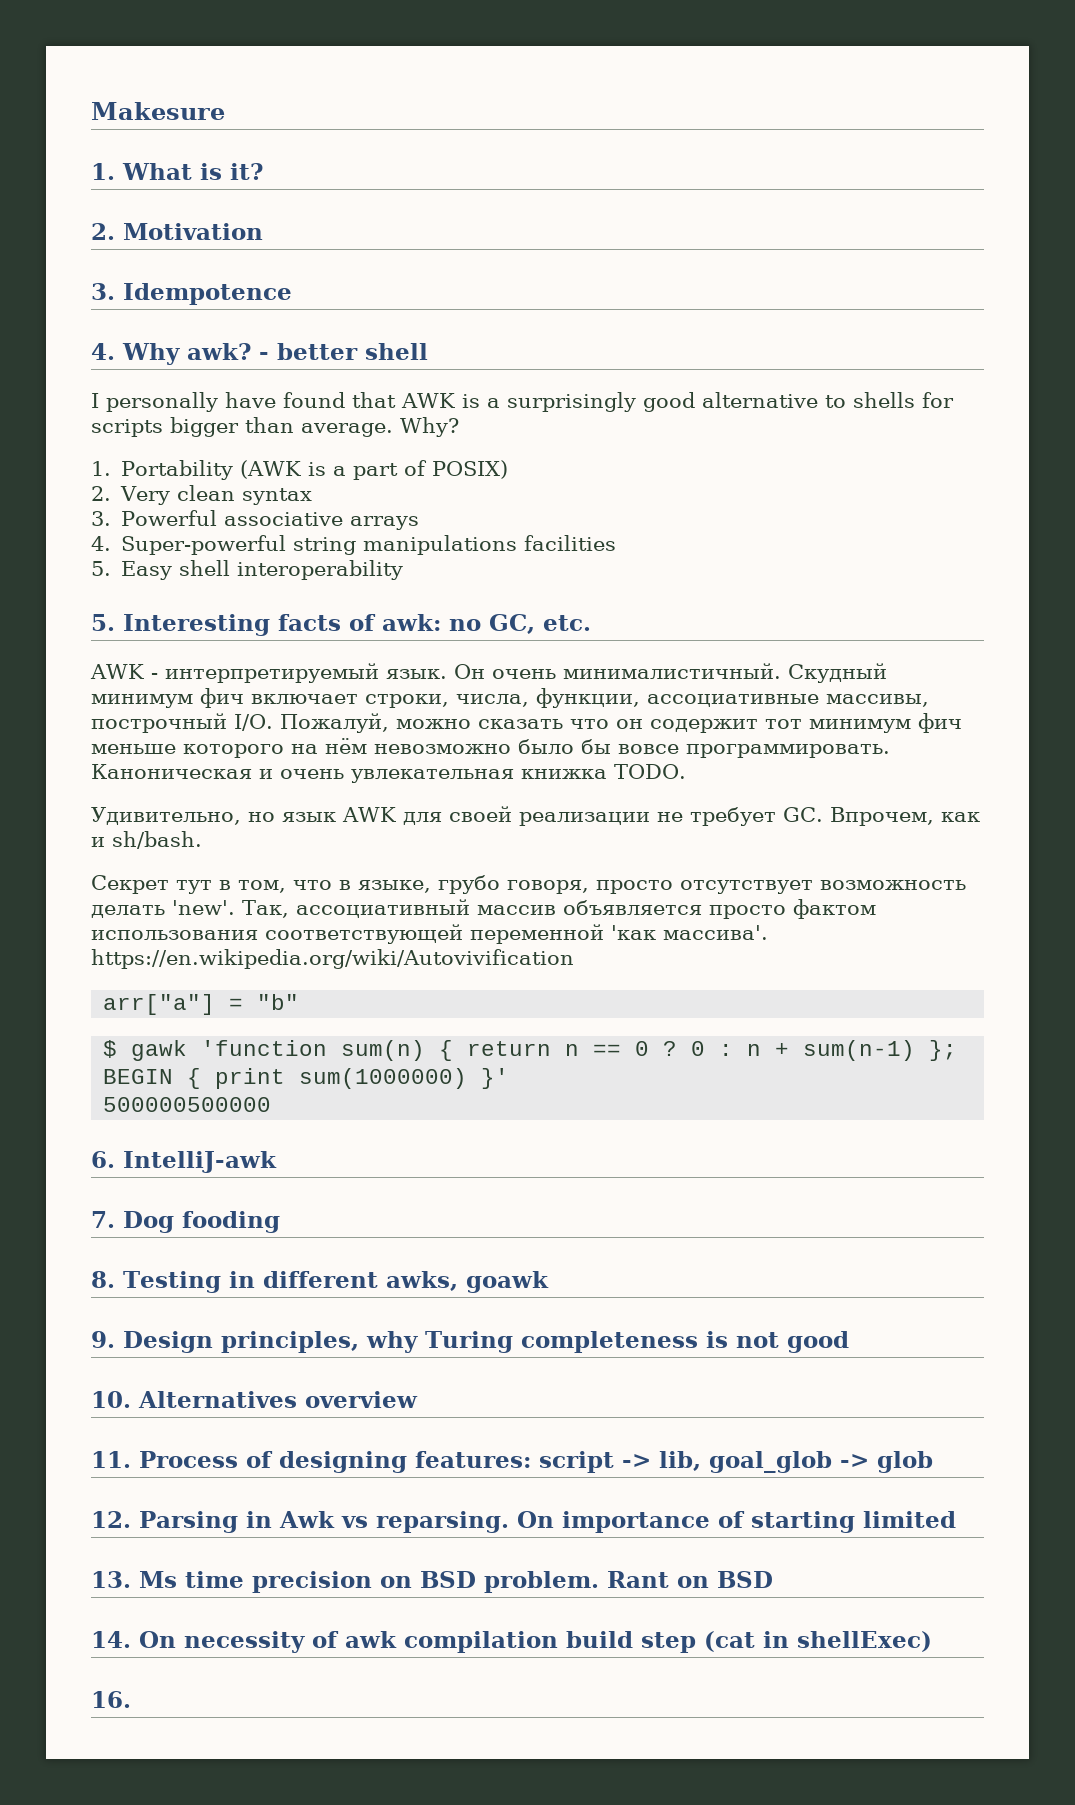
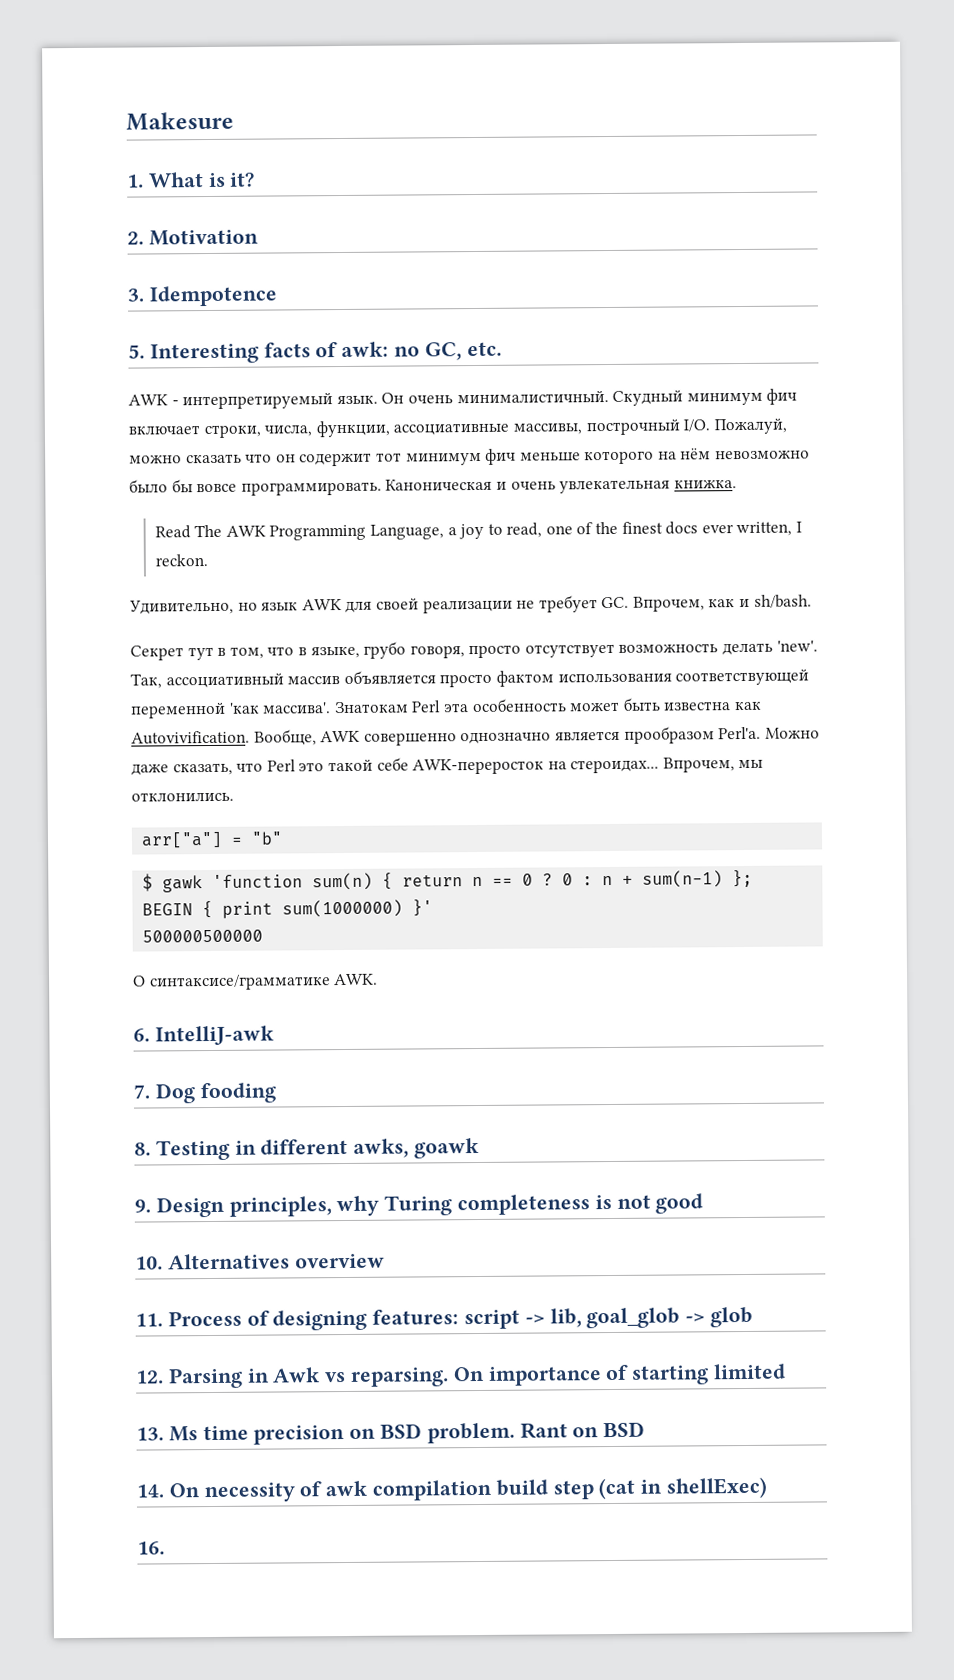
- 4. Why awk? - better shell
- I personally have found that AWK is a surprisingly good alternative to shells for scripts bigger than average. Why?
- 1. Portability (AWK is a part of POSIX)
- 2. Very clean syntax
- 3. Powerful associative arrays
- 4. Super-powerful string manipulations facilities
- 5. Easy shell interoperability
- Каноническая и очень увлекательная книжка TODO.
+ Каноническая и очень увлекательная книжка.
+ Read The AWK Programming Language, a joy to read, one of the finest docs ever written, I reckon.
- Так, ассоциативный массив объявляется просто фактом использования соответствующей переменной 'как массива'. https://en.wikipedia.org/wiki/Autovivification
+ Так, ассоциативный массив объявляется просто фактом использования соответствующей переменной 'как массива'. Знатокам Perl эта особенность может быть известна как Autovivification. Вообще, AWK совершенно однозначно является прообразом Perl'а. Можно даже сказать, что Perl это такой себе AWK-переросток на стероидах... Впрочем, мы отклонились.
+ О синтаксисе/грамматике AWK.

